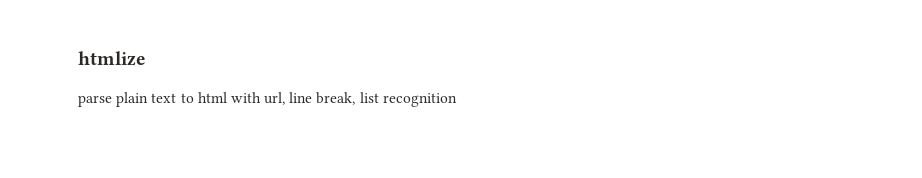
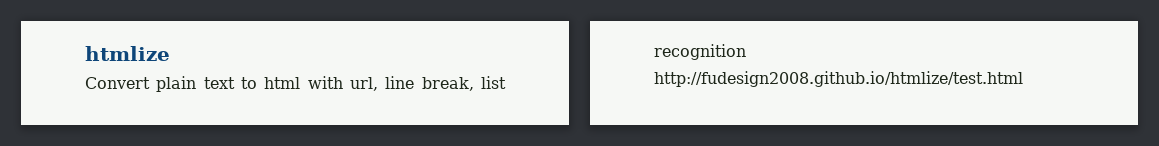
- parse plain text to html with url, line break, list recognition
+ Convert plain text to html with url, line break, list recognition
+ http://fudesign2008.github.io/htmlize/test.html

